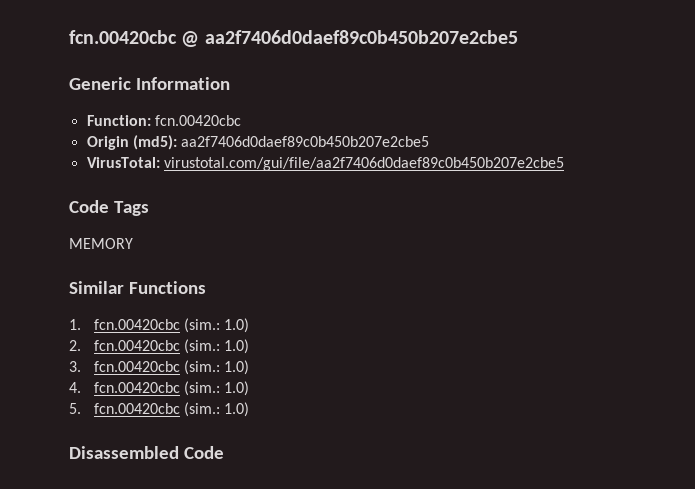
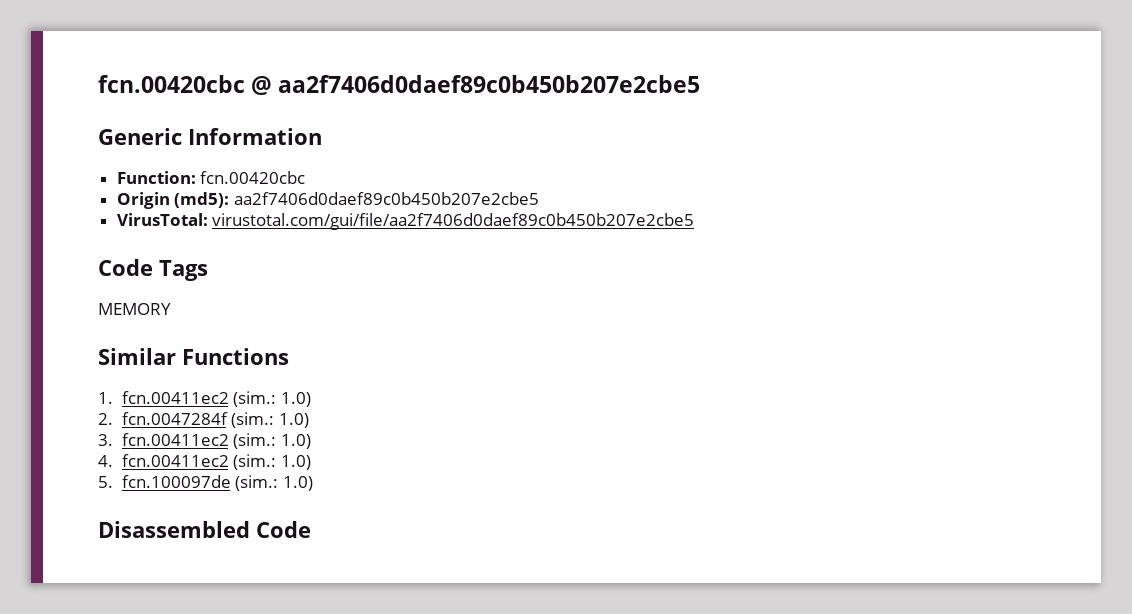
- 1. fcn.00420cbc (sim.: 1.0)
+ 1. fcn.00411ec2 (sim.: 1.0)
- 2. fcn.00420cbc (sim.: 1.0)
+ 2. fcn.0047284f (sim.: 1.0)
- 3. fcn.00420cbc (sim.: 1.0)
+ 3. fcn.00411ec2 (sim.: 1.0)
- 4. fcn.00420cbc (sim.: 1.0)
+ 4. fcn.00411ec2 (sim.: 1.0)
- 5. fcn.00420cbc (sim.: 1.0)
+ 5. fcn.100097de (sim.: 1.0)

